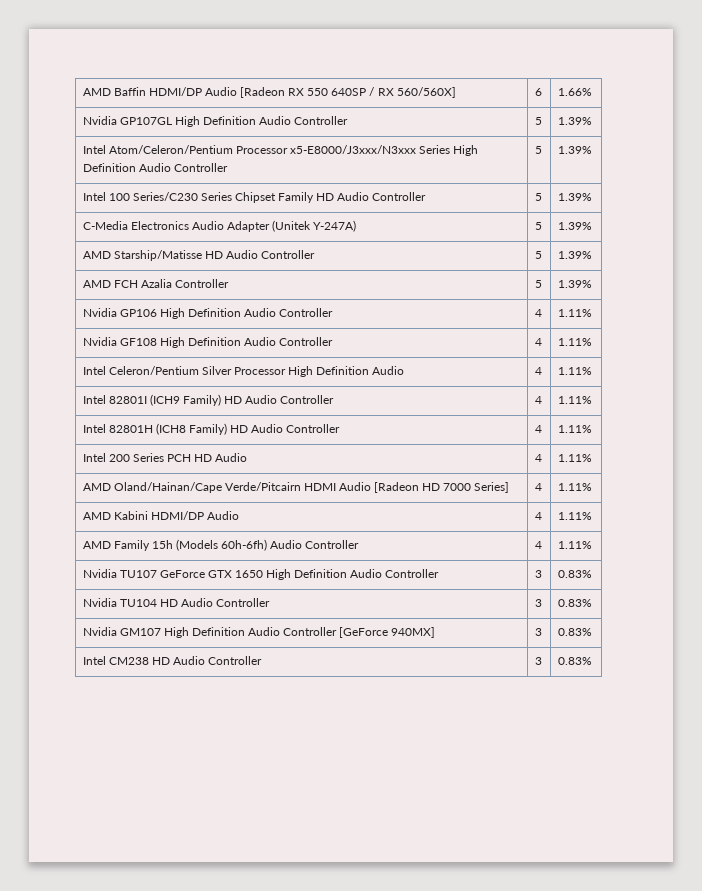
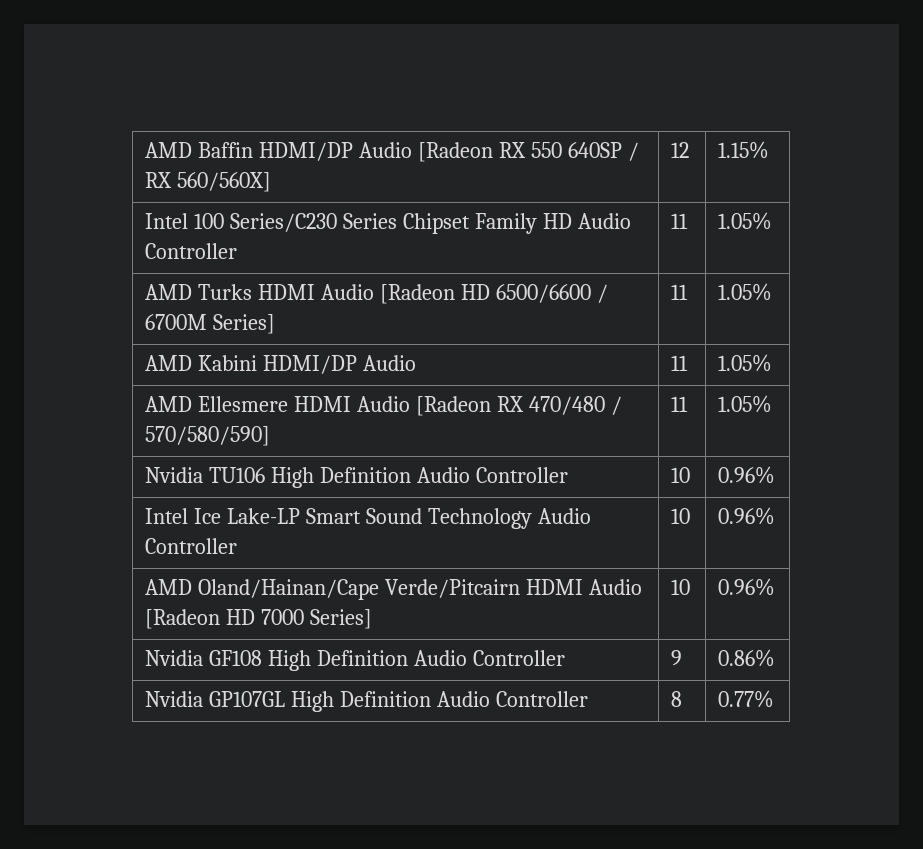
- AMD Baffin HDMI/DP Audio [Radeon RX 550 640SP / RX 560/560X] | 6 | 1.66%
- Nvidia GP107GL High Definition Audio Controller | 5 | 1.39%
- Intel Atom/Celeron/Pentium Processor x5-E8000/J3xxx/N3xxx Series High Definition Audio Controller | 5 | 1.39%
+ AMD Baffin HDMI/DP Audio [Radeon RX 550 640SP / RX 560/560X] | 12 | 1.15%
- Intel 100 Series/C230 Series Chipset Family HD Audio Controller | 5 | 1.39%
- C-Media Electronics Audio Adapter (Unitek Y-247A) | 5 | 1.39%
- AMD Starship/Matisse HD Audio Controller | 5 | 1.39%
- AMD FCH Azalia Controller | 5 | 1.39%
- Nvidia GP106 High Definition Audio Controller | 4 | 1.11%
- Nvidia GF108 High Definition Audio Controller | 4 | 1.11%
- Intel Celeron/Pentium Silver Processor High Definition Audio | 4 | 1.11%
- Intel 82801I (ICH9 Family) HD Audio Controller | 4 | 1.11%
- Intel 82801H (ICH8 Family) HD Audio Controller | 4 | 1.11%
- Intel 200 Series PCH HD Audio | 4 | 1.11%
+ Intel 100 Series/C230 Series Chipset Family HD Audio Controller | 11 | 1.05%
+ AMD Turks HDMI Audio [Radeon HD 6500/6600 / 6700M Series] | 11 | 1.05%
+ AMD Kabini HDMI/DP Audio | 11 | 1.05%
+ AMD Ellesmere HDMI Audio [Radeon RX 470/480 / 570/580/590] | 11 | 1.05%
+ Nvidia TU106 High Definition Audio Controller | 10 | 0.96%
+ Intel Ice Lake-LP Smart Sound Technology Audio Controller | 10 | 0.96%
- AMD Oland/Hainan/Cape Verde/Pitcairn HDMI Audio [Radeon HD 7000 Series] | 4 | 1.11%
- AMD Kabini HDMI/DP Audio | 4 | 1.11%
- AMD Family 15h (Models 60h-6fh) Audio Controller | 4 | 1.11%
- Nvidia TU107 GeForce GTX 1650 High Definition Audio Controller | 3 | 0.83%
- Nvidia TU104 HD Audio Controller | 3 | 0.83%
- Nvidia GM107 High Definition Audio Controller [GeForce 940MX] | 3 | 0.83%
- Intel CM238 HD Audio Controller | 3 | 0.83%
+ AMD Oland/Hainan/Cape Verde/Pitcairn HDMI Audio [Radeon HD 7000 Series] | 10 | 0.96%
+ Nvidia GF108 High Definition Audio Controller | 9 | 0.86%
+ Nvidia GP107GL High Definition Audio Controller | 8 | 0.77%

